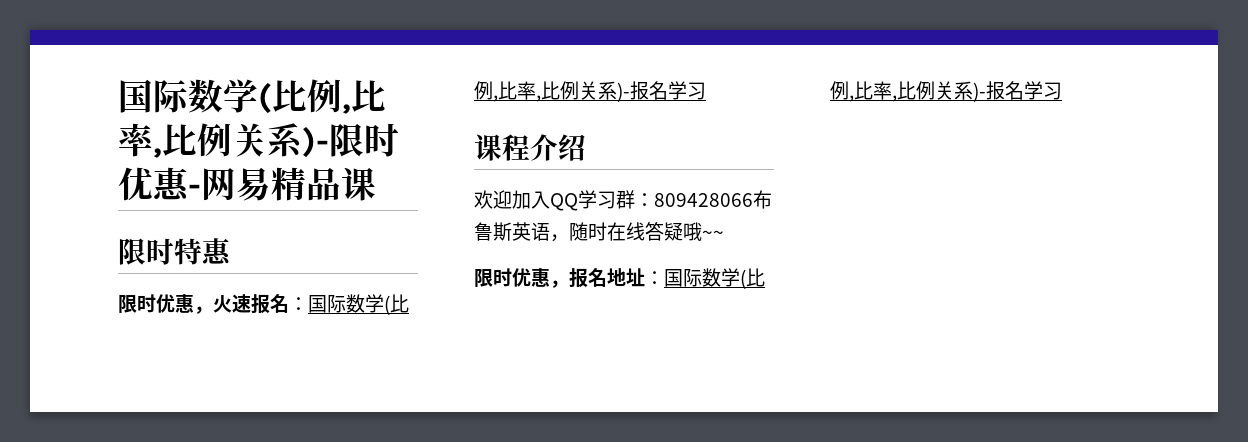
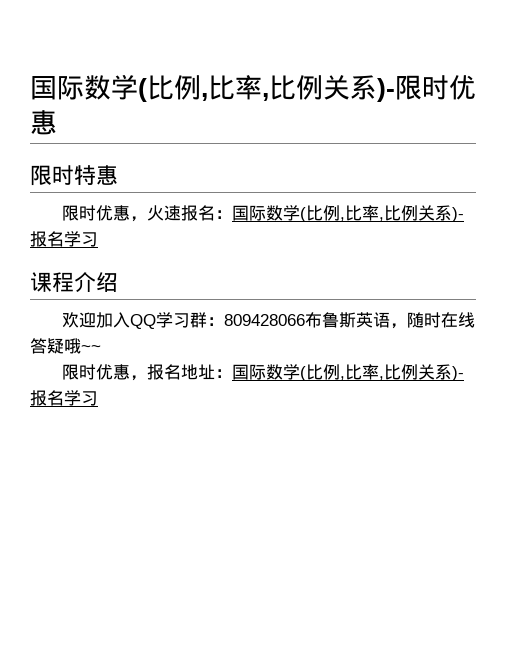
- 国际数学(比例,比率,比例关系)-限时优惠-网易精品课
+ 国际数学(比例,比率,比例关系)-限时优惠

